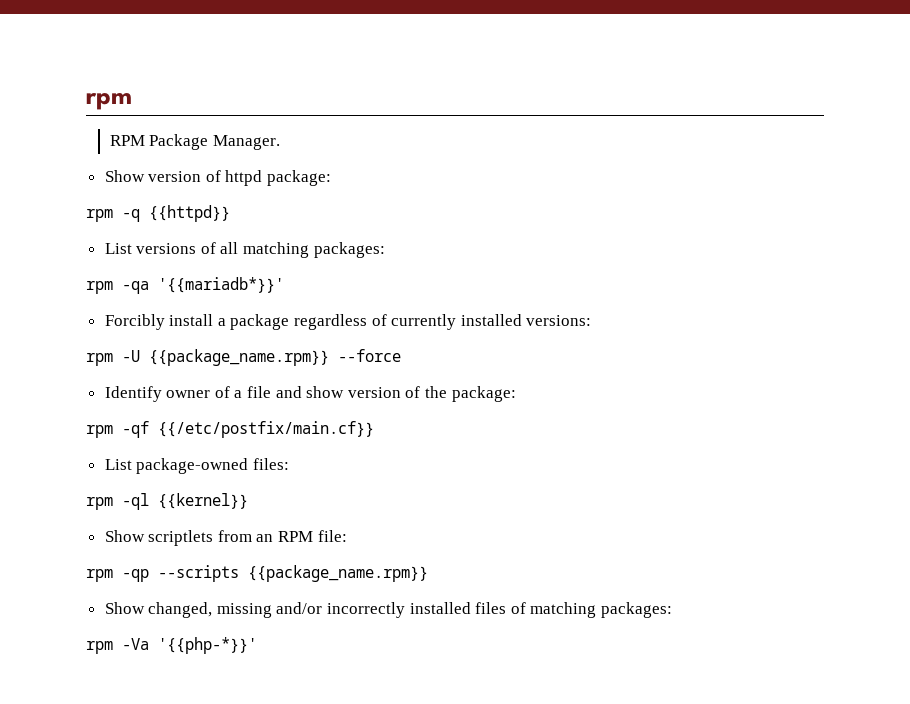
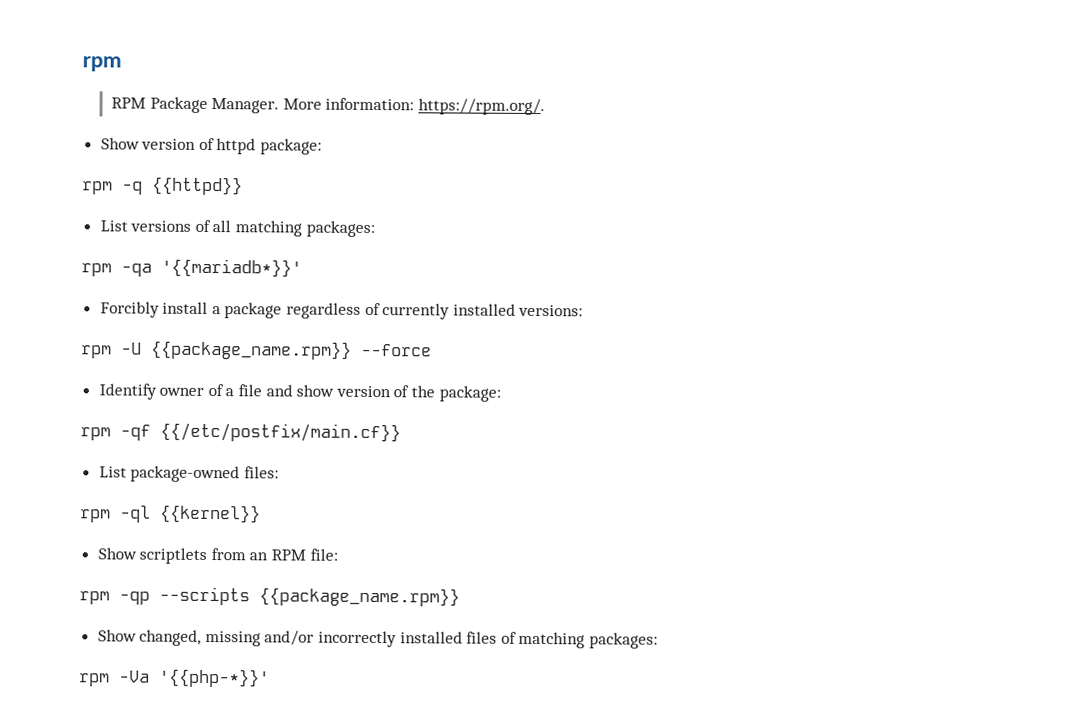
+ More information: https://rpm.org/.

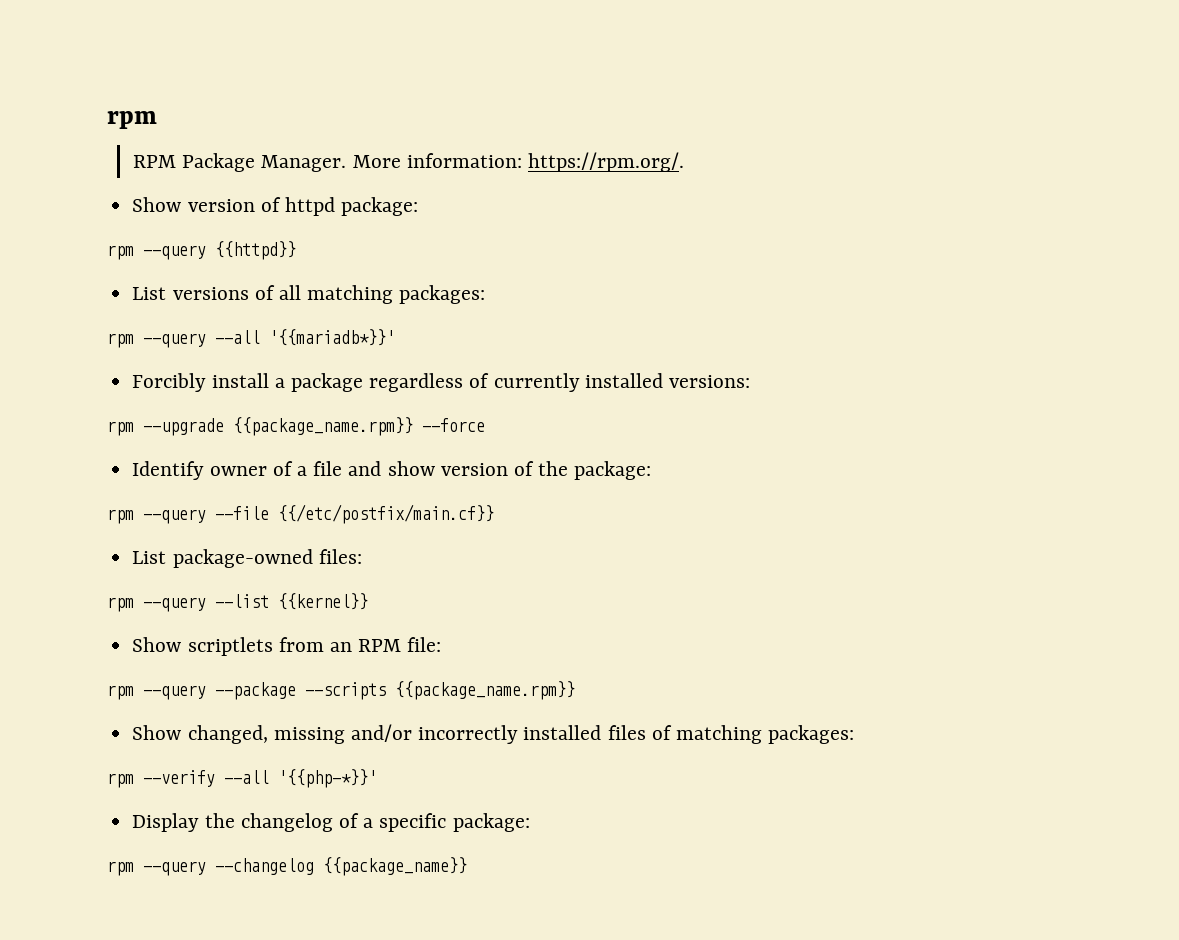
- rpm -q {{httpd}}
+ rpm --query {{httpd}}
- rpm -qa '{{mariadb*}}'
+ rpm --query --all '{{mariadb*}}'
- rpm -U {{package_name.rpm}} --force
+ rpm --upgrade {{package_name.rpm}} --force
- rpm -qf {{/etc/postfix/main.cf}}
+ rpm --query --file {{/etc/postfix/main.cf}}
- rpm -ql {{kernel}}
+ rpm --query --list {{kernel}}
- rpm -qp --scripts {{package_name.rpm}}
+ rpm --query --package --scripts {{package_name.rpm}}
- rpm -Va '{{php-*}}'
+ rpm --verify --all '{{php-*}}'
+ Display the changelog of a specific package:
+ rpm --query --changelog {{package_name}}

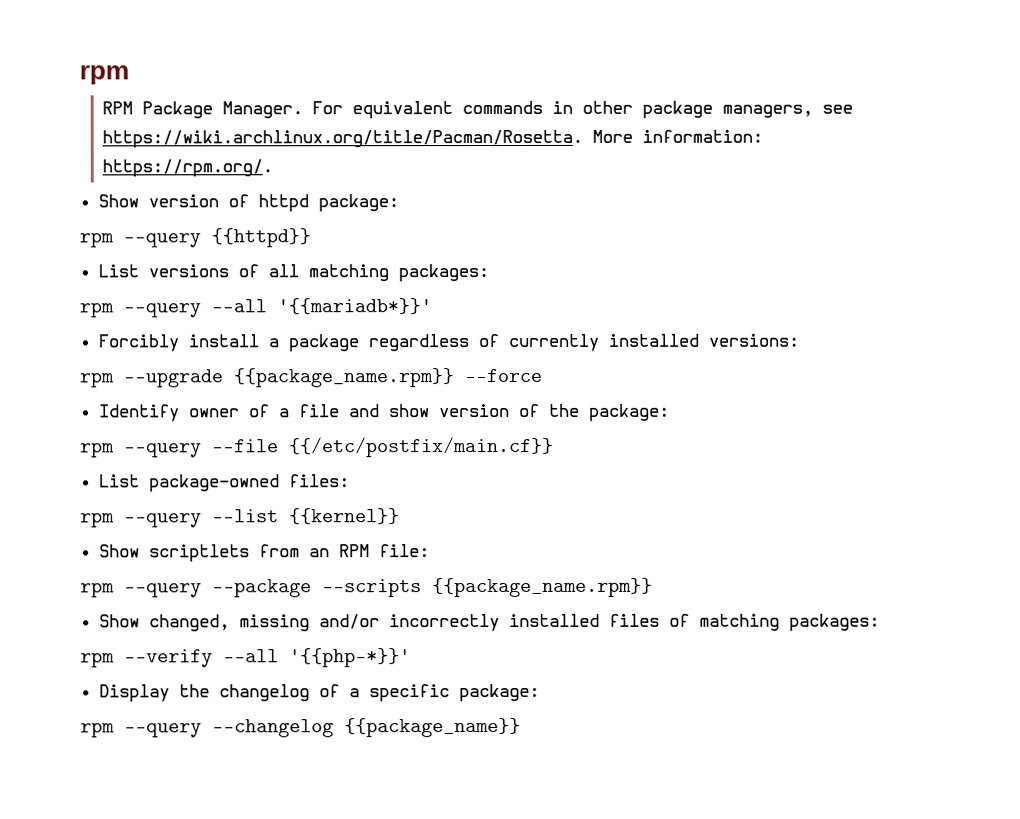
- More information: https://rpm.org/.
+ For equivalent commands in other package managers, see https://wiki.archlinux.org/title/Pacman/Rosetta. More information: https://rpm.org/.

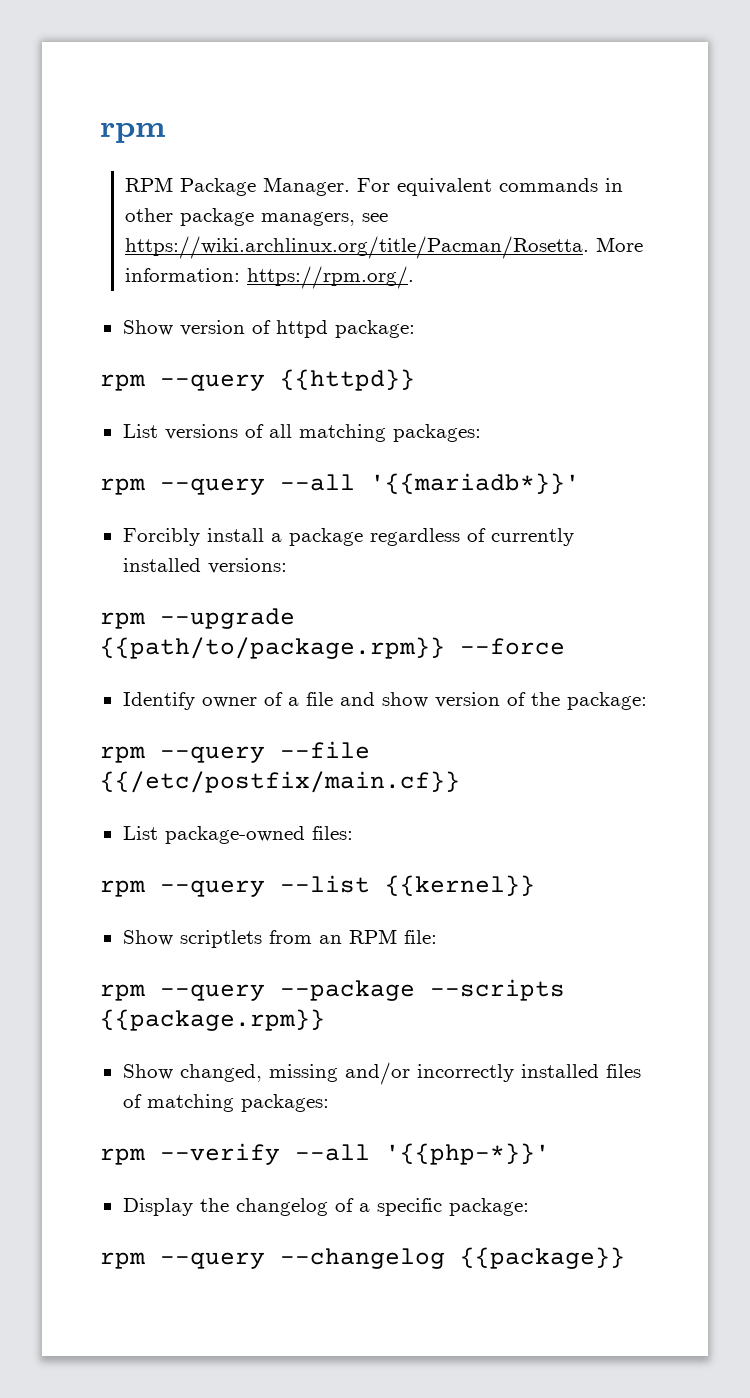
- rpm --upgrade {{package_name.rpm}} --force
+ rpm --upgrade {{path/to/package.rpm}} --force
- rpm --query --package --scripts {{package_name.rpm}}
+ rpm --query --package --scripts {{package.rpm}}
- rpm --query --changelog {{package_name}}
+ rpm --query --changelog {{package}}

